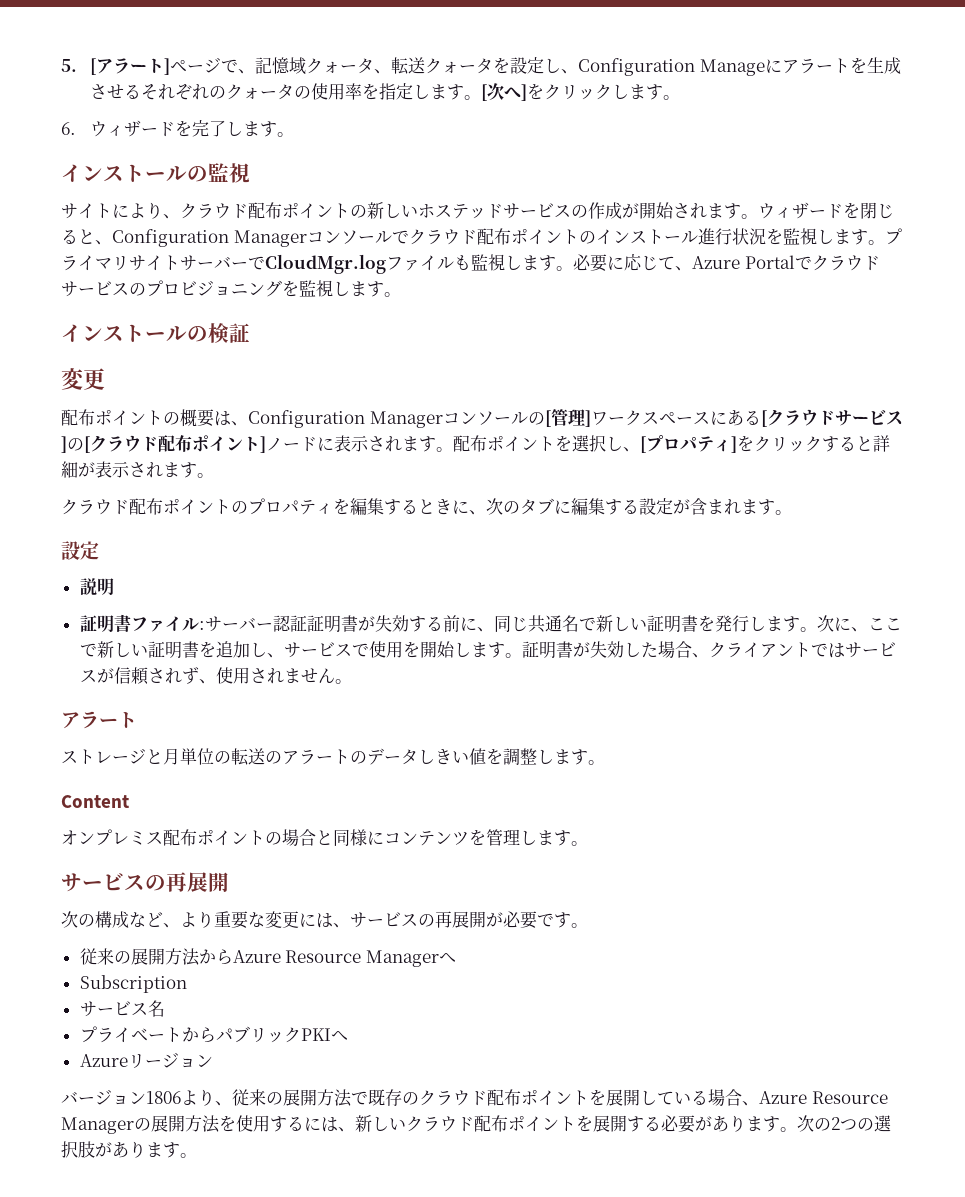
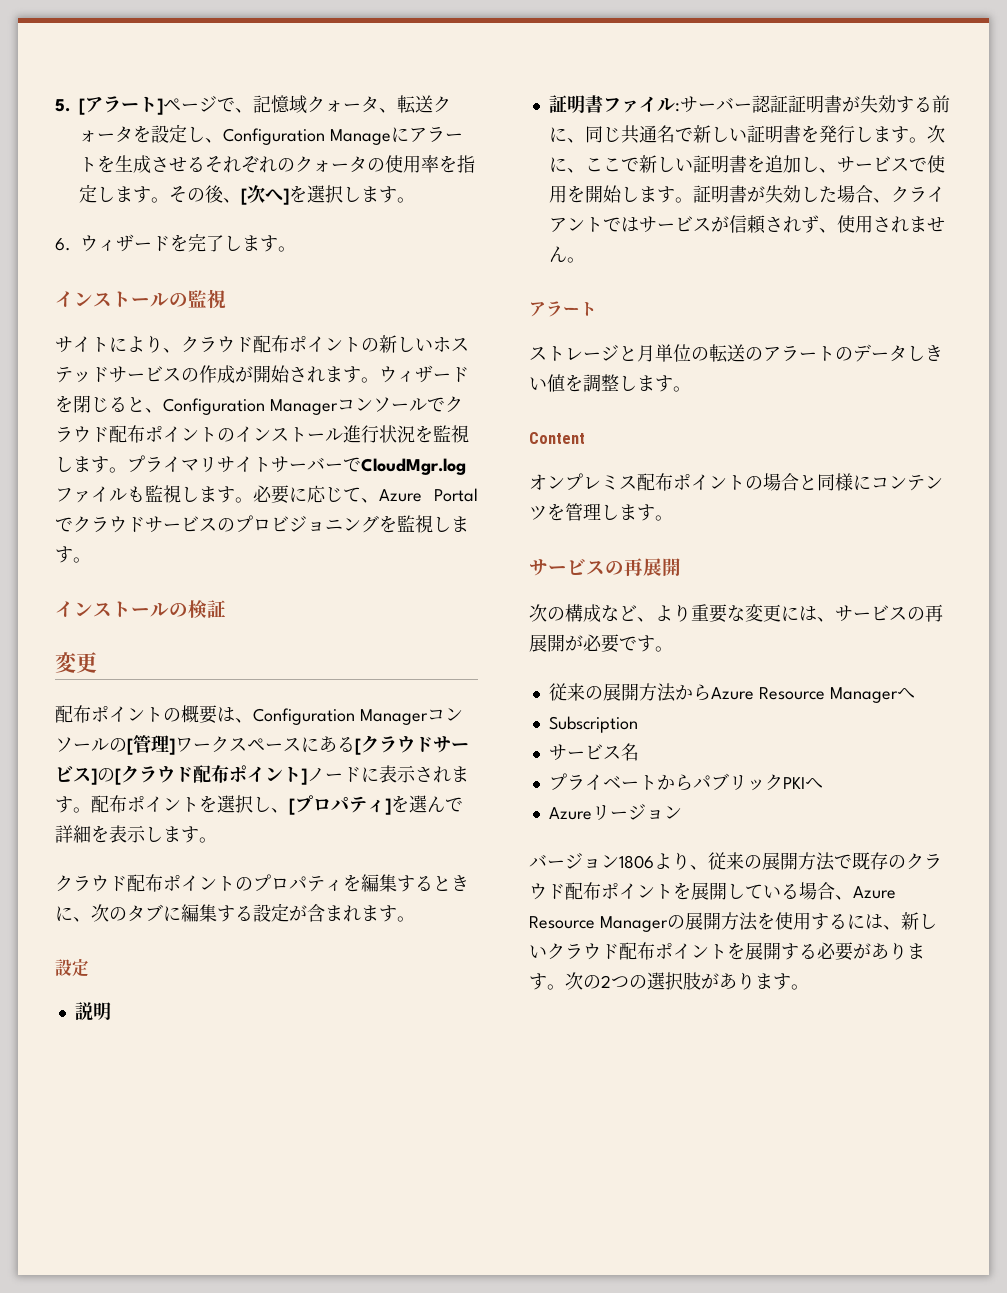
- [次へ]をクリックします。
+ その後、[次へ]を選択します。
- 配布ポイントを選択し、[プロパティ]をクリックすると詳細が表示されます。
+ 配布ポイントを選択し、[プロパティ]を選んで詳細を表示します。

